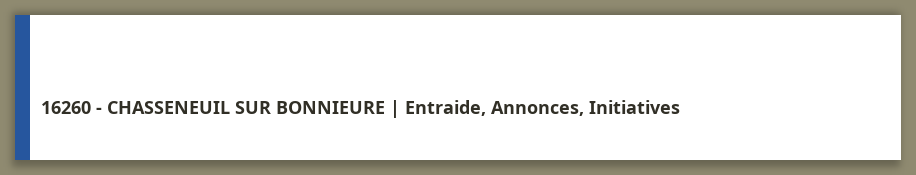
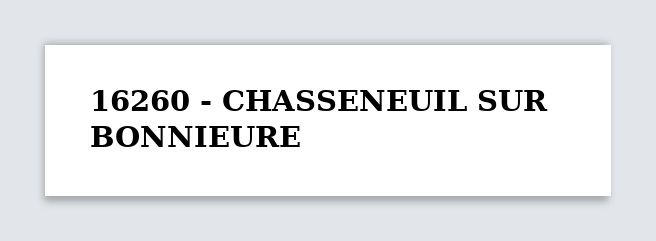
- 16260 - CHASSENEUIL SUR BONNIEURE | Entraide, Annonces, Initiatives
+ 16260 - CHASSENEUIL SUR BONNIEURE

